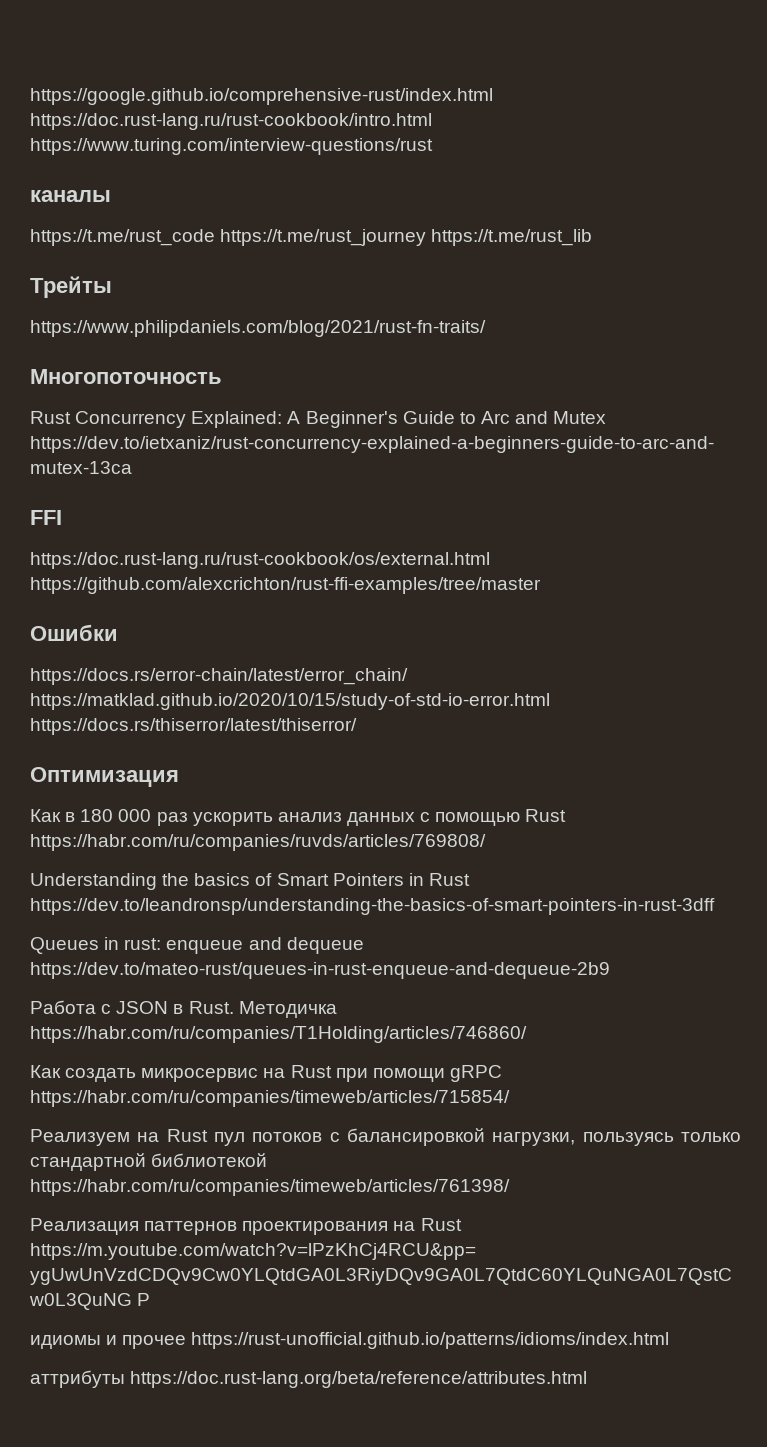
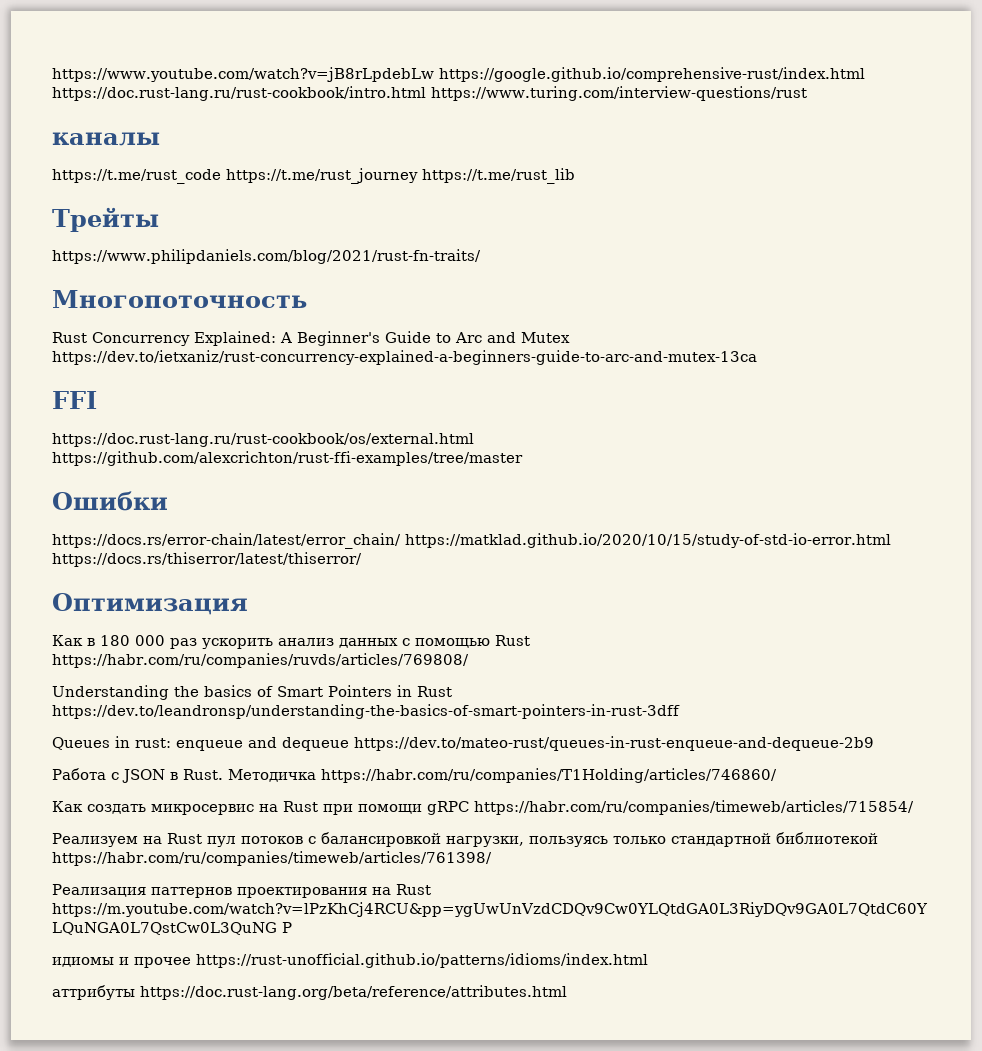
- https://google.github.io/comprehensive-rust/index.html https://doc.rust-lang.ru/rust-cookbook/intro.html https://www.turing.com/interview-questions/rust
+ https://www.youtube.com/watch?v=jB8rLpdebLw https://google.github.io/comprehensive-rust/index.html https://doc.rust-lang.ru/rust-cookbook/intro.html https://www.turing.com/interview-questions/rust

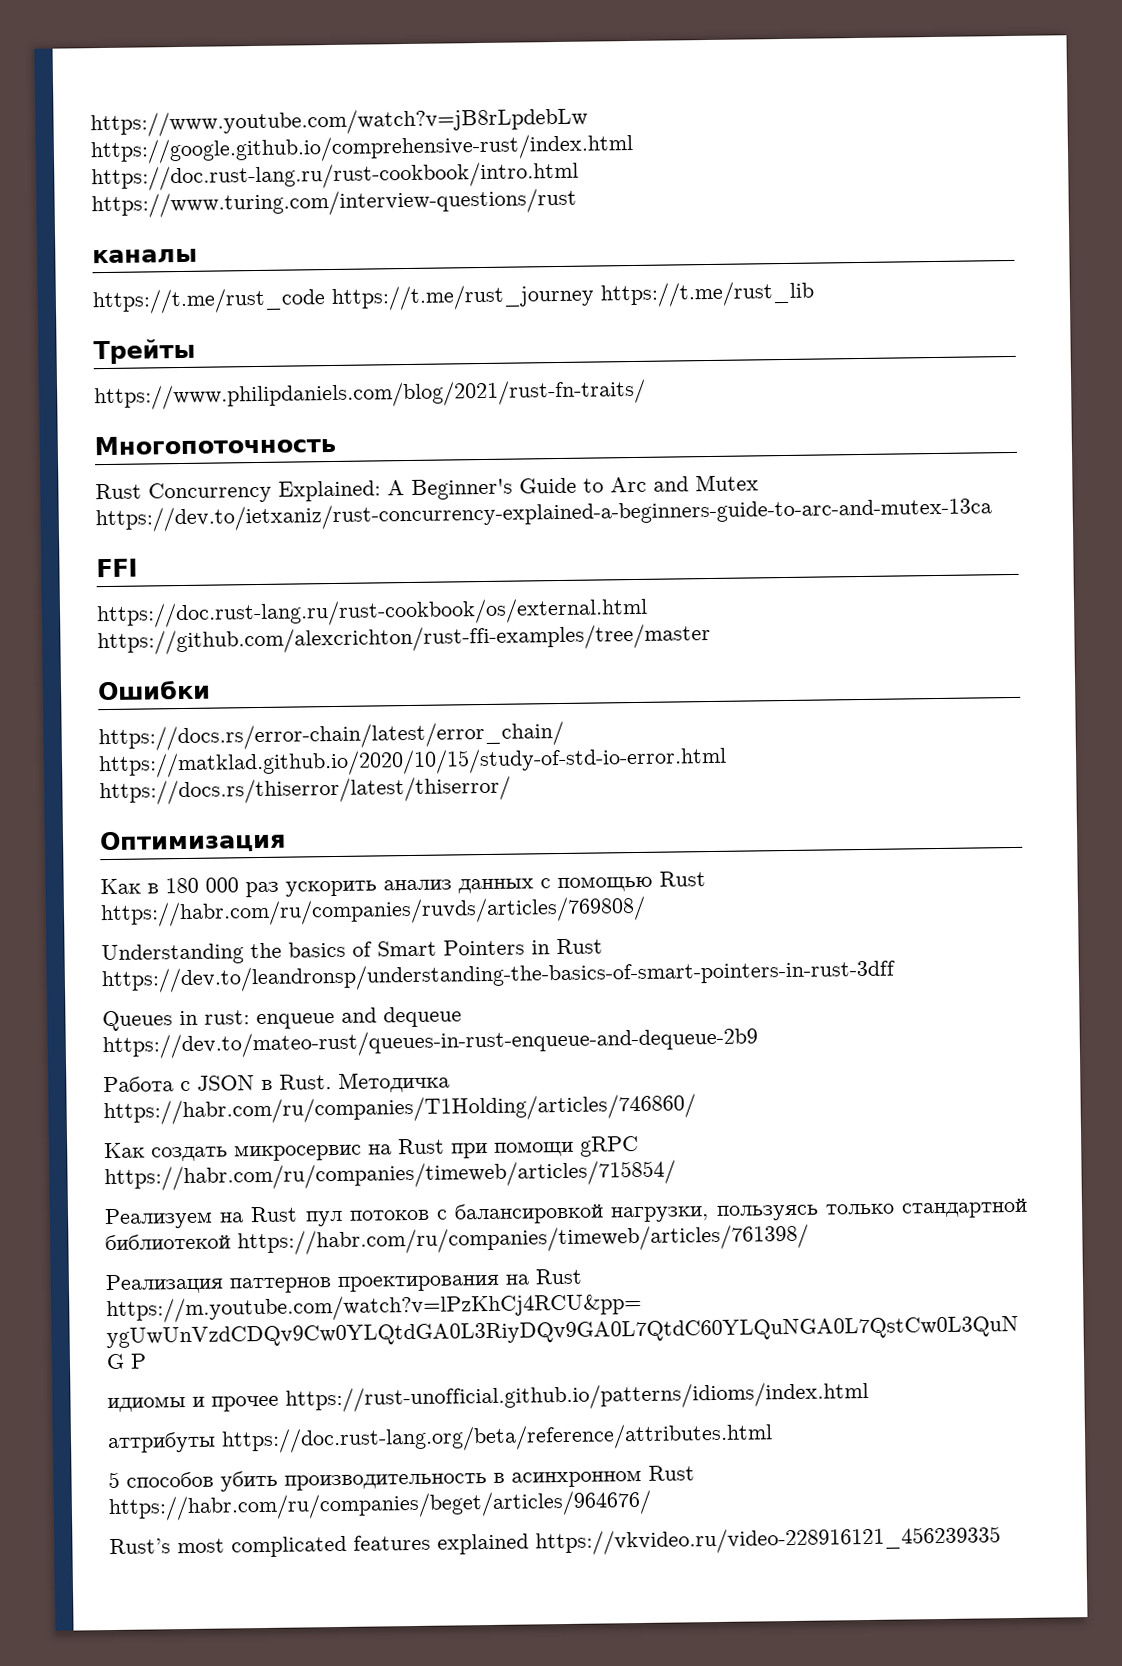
+ 5 способов убить производительность в асинхронном Rust https://habr.com/ru/companies/beget/articles/964676/
+ Rust’s most complicated features explained https://vkvideo.ru/video-228916121_456239335

